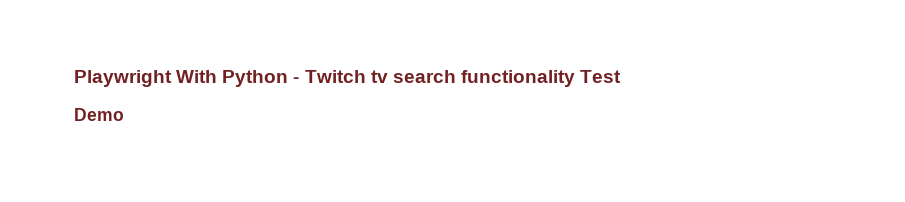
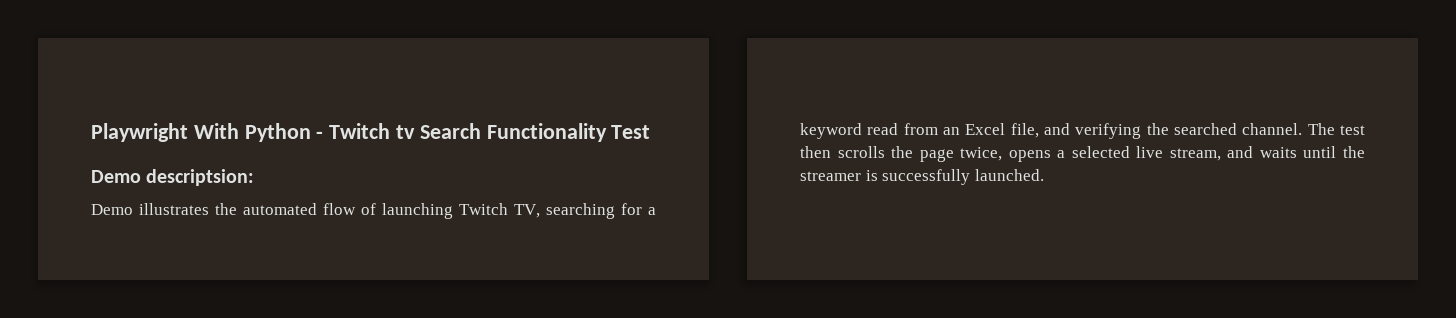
- Playwright With Python - Twitch tv search functionality Test
+ Playwright With Python - Twitch tv Search Functionality Test
- Demo
+ Demo descriptsion:
+ Demo illustrates the automated flow of launching Twitch TV, searching for a keyword read from an Excel file, and verifying the searched channel. The test then scrolls the page twice, opens a selected live stream, and waits until the streamer is successfully launched.

